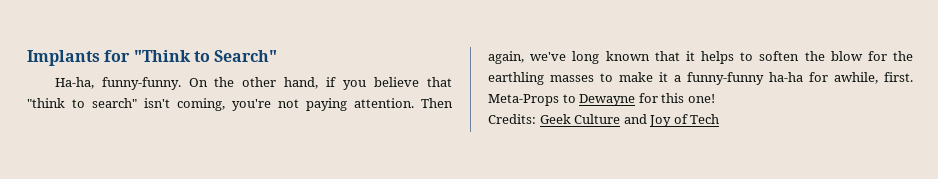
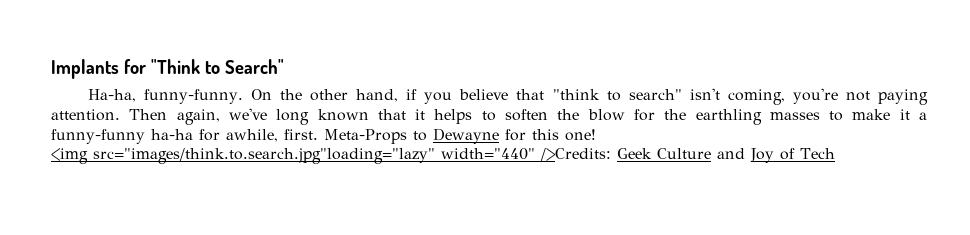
- Credits: Geek Culture and Joy of Tech
+ <img src="images/think.to.search.jpg"loading="lazy" width="440" />Credits: Geek Culture and Joy of Tech

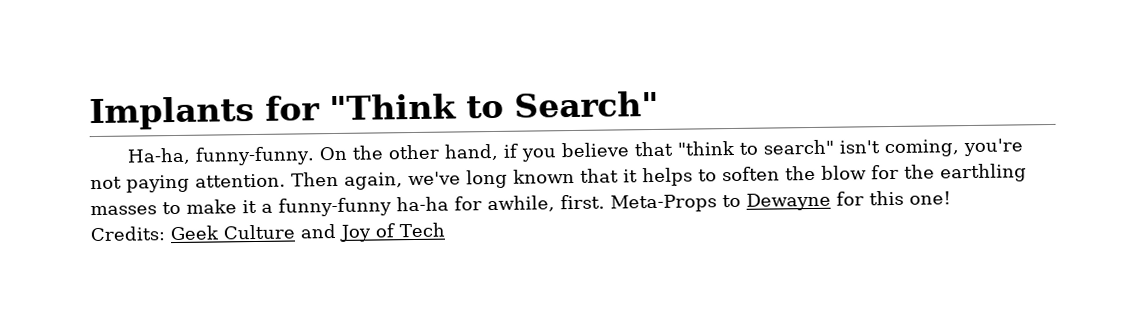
- <img src="images/think.to.search.jpg"loading="lazy" width="440" />Credits: Geek Culture and Joy of Tech
+ Credits: Geek Culture and Joy of Tech

